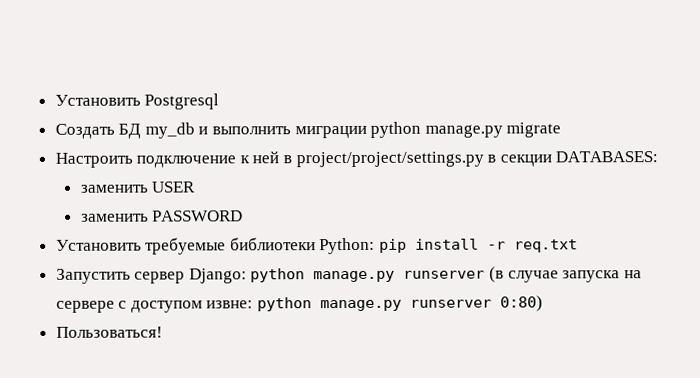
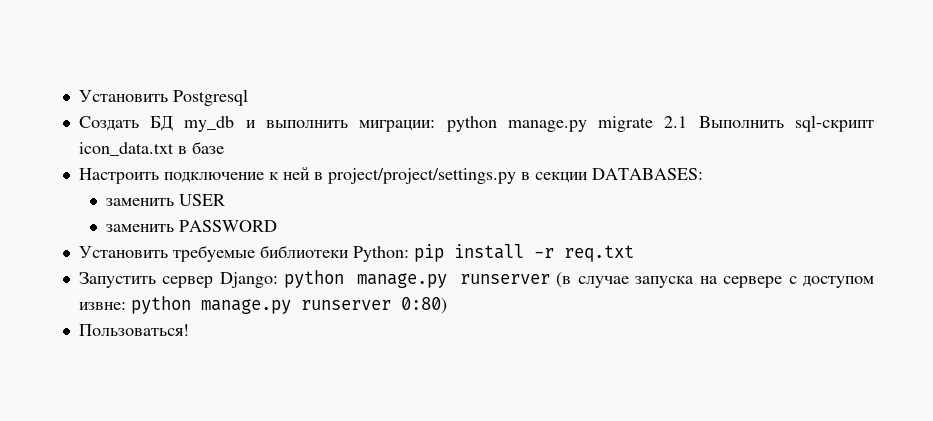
- Создать БД my_db и выполнить миграции python manage.py migrate
+ Создать БД my_db и выполнить миграции: python manage.py migrate 2.1 Выполнить sql-скрипт icon_data.txt в базе

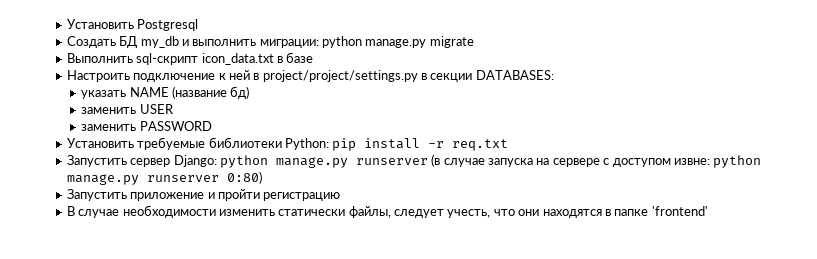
- Создать БД my_db и выполнить миграции: python manage.py migrate 2.1 Выполнить sql-скрипт icon_data.txt в базе
+ Создать БД my_db и выполнить миграции: python manage.py migrate
+ Выполнить sql-скрипт icon_data.txt в базе
+ указать NAME (название бд)
- Пользоваться!
+ Запустить приложение и пройти регистрацию
+ В случае необходимости изменить статически файлы, следует учесть, что они находятся в папке 'frontend'

